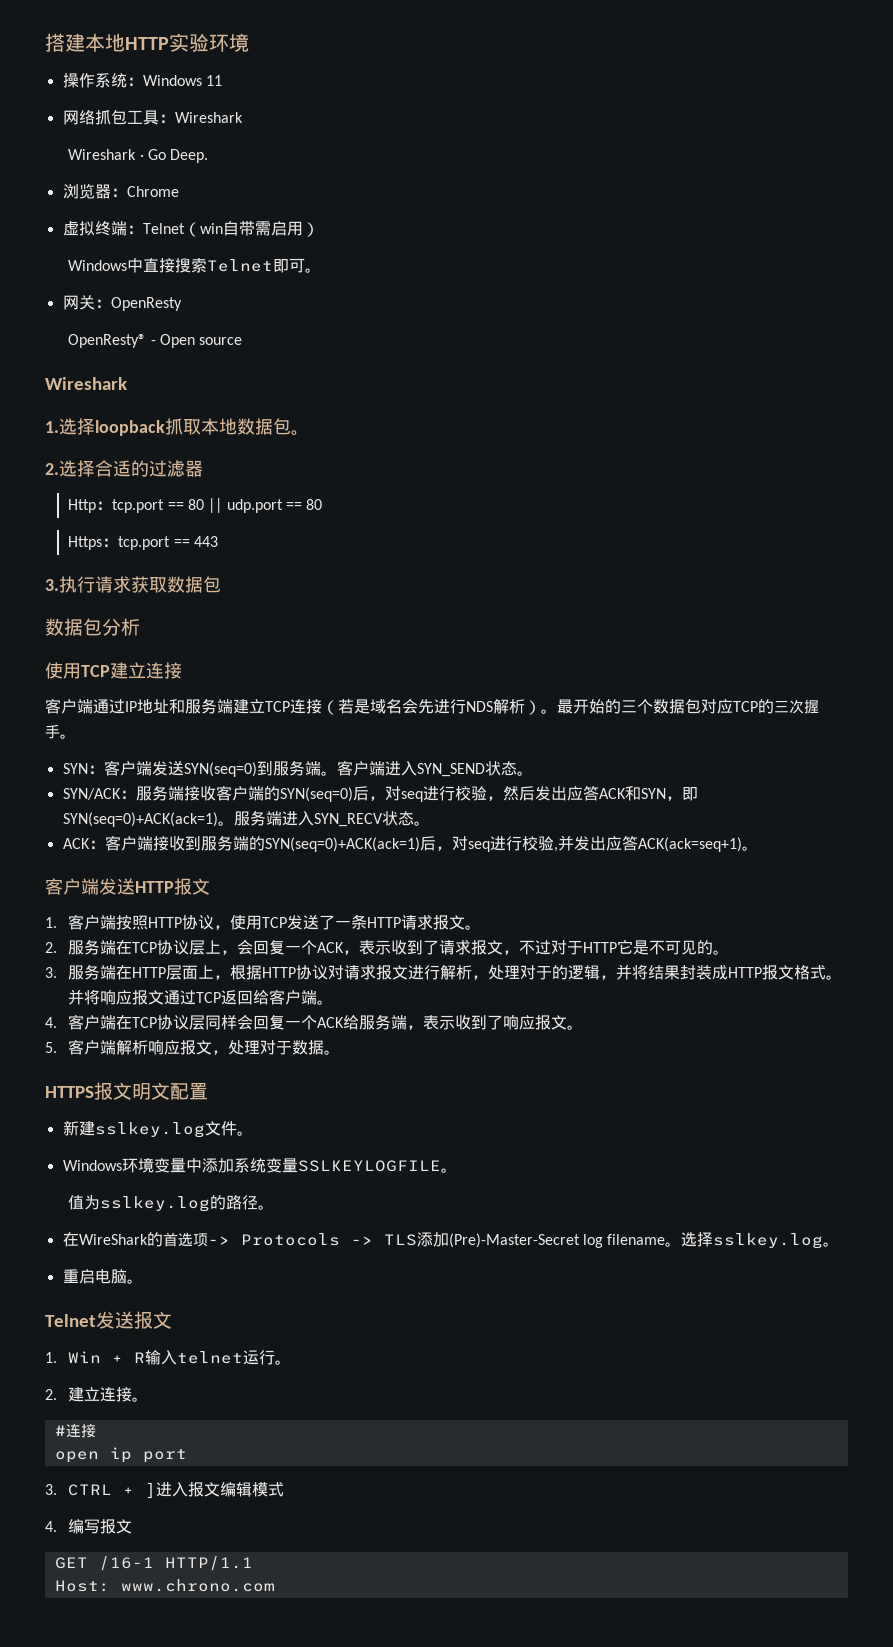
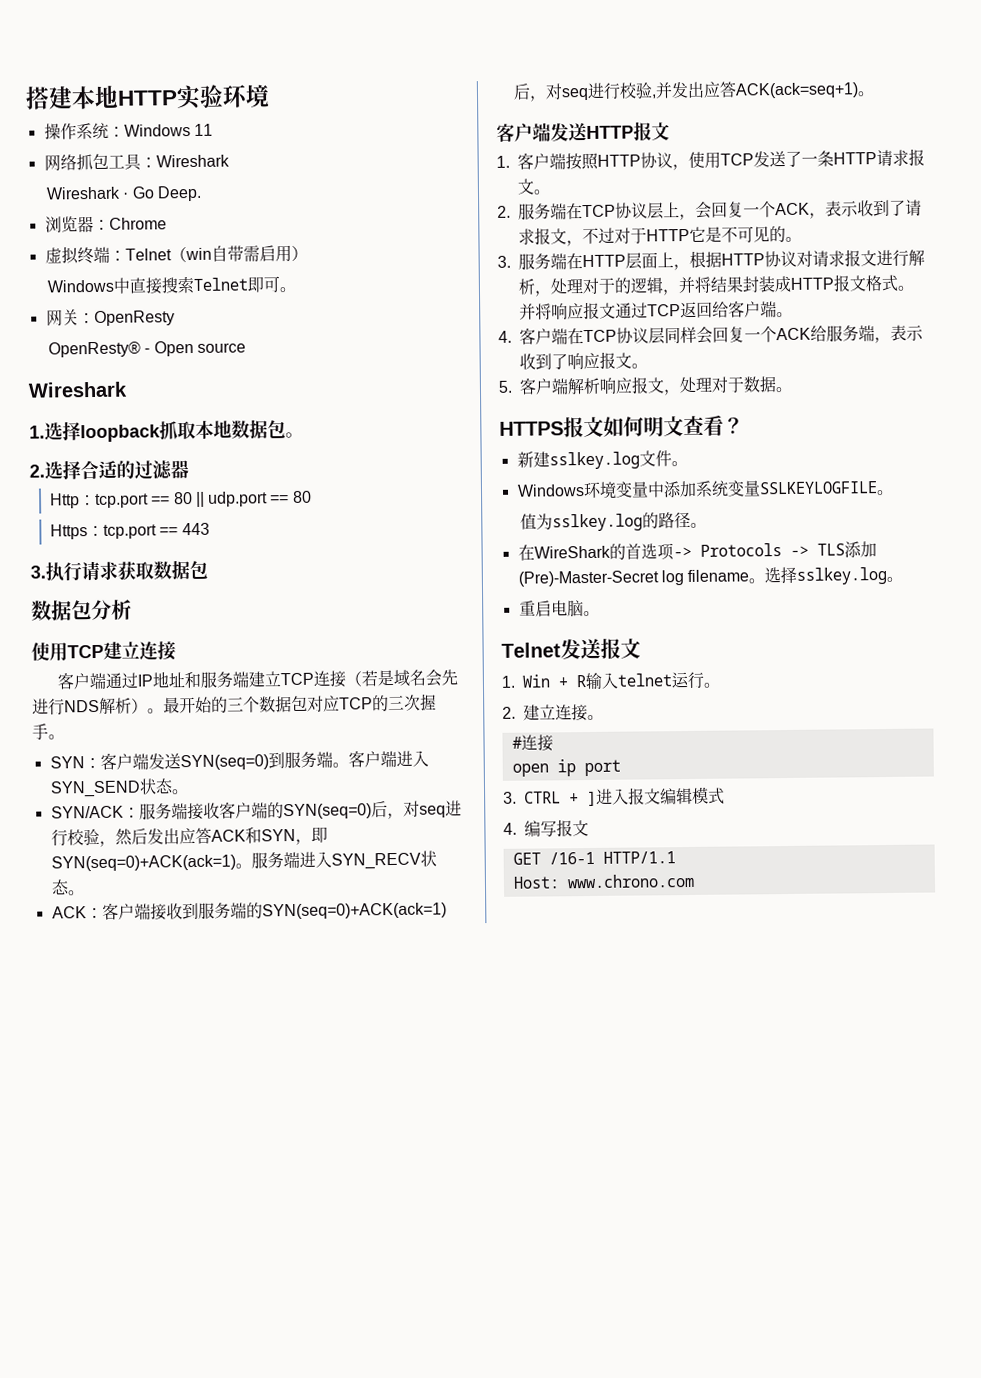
- HTTPS报文明文配置
+ HTTPS报文如何明文查看？

